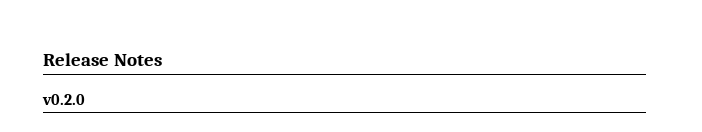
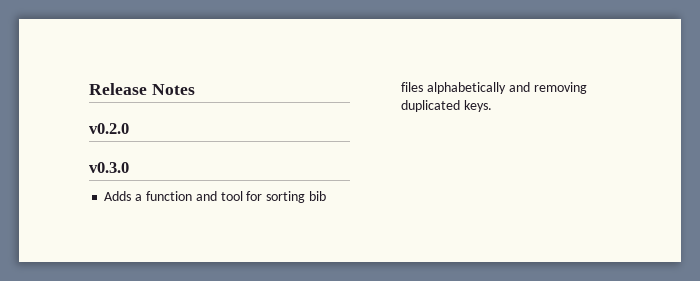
+ v0.3.0
+ Adds a function and tool for sorting bib files alphabetically and removing duplicated keys.

